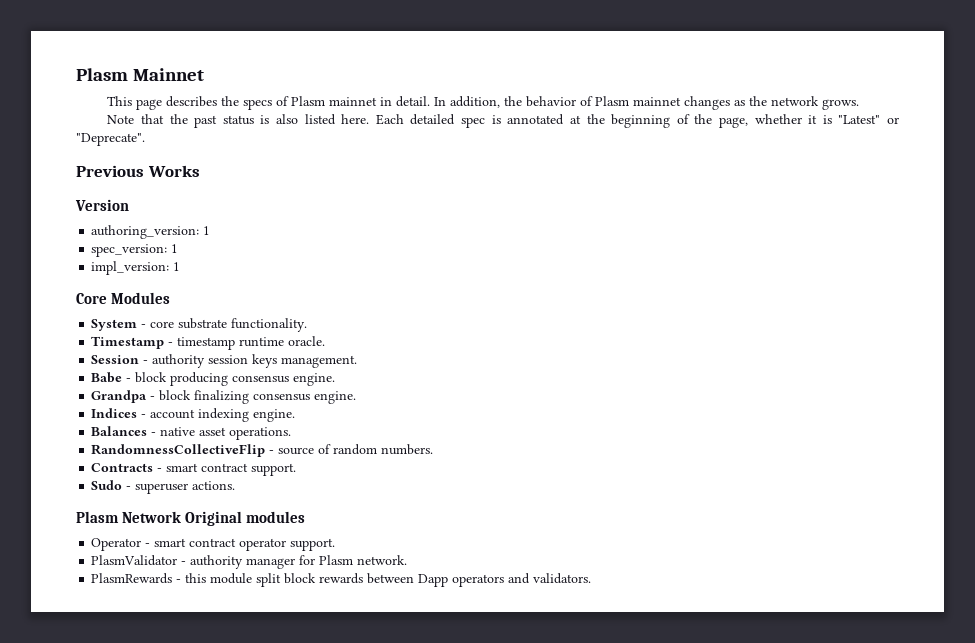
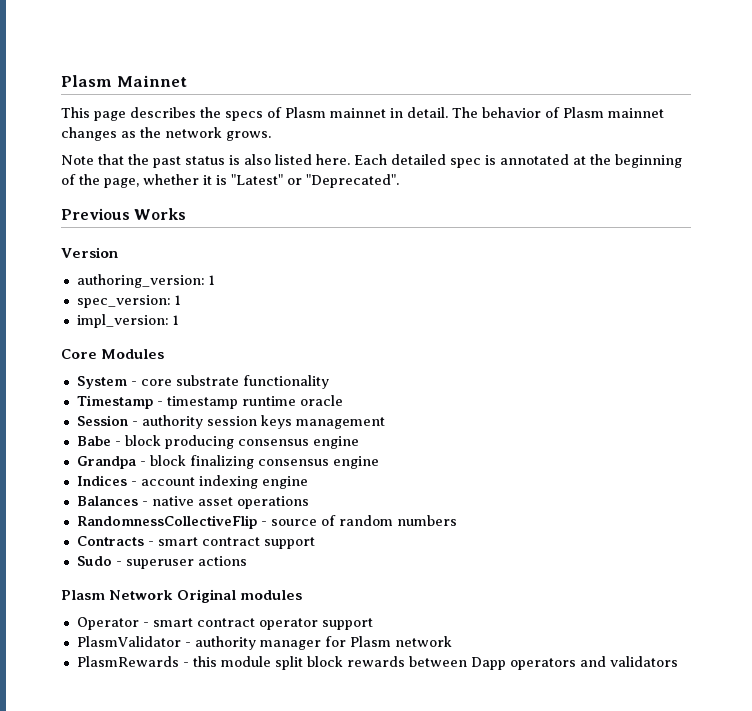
- In addition, the behavior of Plasm mainnet changes as the network grows.
+ The behavior of Plasm mainnet changes as the network grows.
- Each detailed spec is annotated at the beginning of the page, whether it is "Latest" or "Deprecate".
+ Each detailed spec is annotated at the beginning of the page, whether it is "Latest" or "Deprecated".
- System - core substrate functionality.
+ System - core substrate functionality
- Timestamp - timestamp runtime oracle.
+ Timestamp - timestamp runtime oracle
- Session - authority session keys management.
+ Session - authority session keys management
- Babe - block producing consensus engine.
+ Babe - block producing consensus engine
- Grandpa - block finalizing consensus engine.
+ Grandpa - block finalizing consensus engine
- Indices - account indexing engine.
+ Indices - account indexing engine
- Balances - native asset operations.
+ Balances - native asset operations
- RandomnessCollectiveFlip - source of random numbers.
+ RandomnessCollectiveFlip - source of random numbers
- Contracts - smart contract support.
+ Contracts - smart contract support
- Sudo - superuser actions.
+ Sudo - superuser actions
- Operator - smart contract operator support.
+ Operator - smart contract operator support
- PlasmValidator - authority manager for Plasm network.
+ PlasmValidator - authority manager for Plasm network
- PlasmRewards - this module split block rewards between Dapp operators and validators.
+ PlasmRewards - this module split block rewards between Dapp operators and validators

